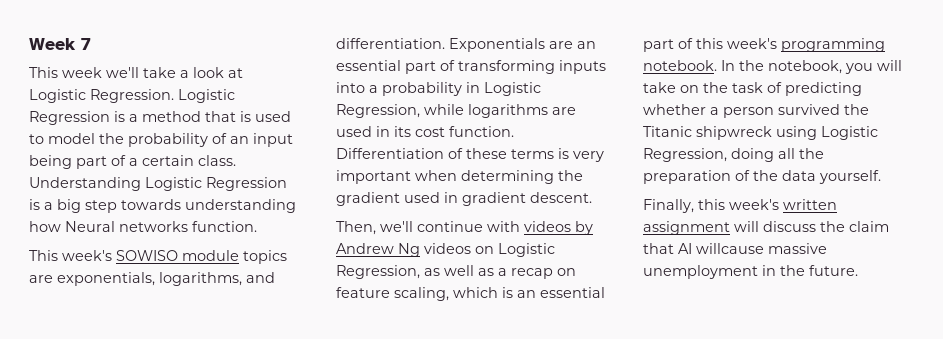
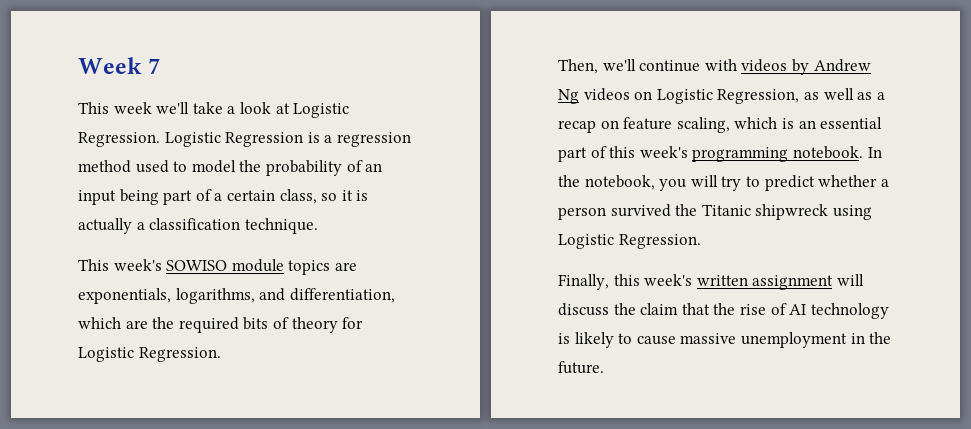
- Logistic Regression is a method that is used to model the probability of an input being part of a certain class. Understanding Logistic Regression is a big step towards understanding how Neural networks function.
+ Logistic Regression is a regression method used to model the probability of an input being part of a certain class, so it is actually a classification technique.
- This week's SOWISO module topics are exponentials, logarithms, and differentiation. Exponentials are an essential part of transforming inputs into a probability in Logistic Regression, while logarithms are used in its cost function. Differentiation of these terms is very important when determining the gradient used in gradient descent.
+ This week's SOWISO module topics are exponentials, logarithms, and differentiation, which are the required bits of theory for Logistic Regression.
- In the notebook, you will take on the task of predicting whether a person survived the Titanic shipwreck using Logistic Regression, doing all the preparation of the data yourself.
+ In the notebook, you will try to predict whether a person survived the Titanic shipwreck using Logistic Regression.
- Finally, this week's written assignment will discuss the claim that AI willcause massive unemployment in the future.
+ Finally, this week's written assignment will discuss the claim that the rise of AI technology is likely to cause massive unemployment in the future.

